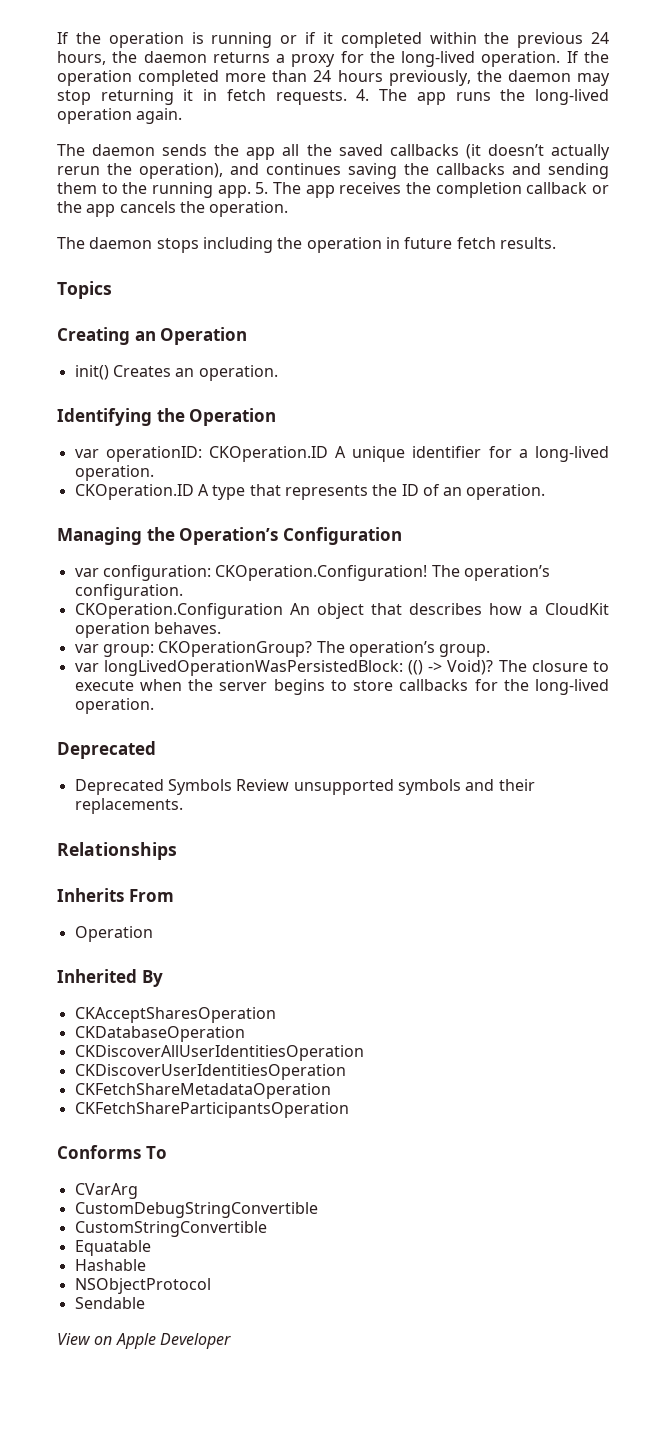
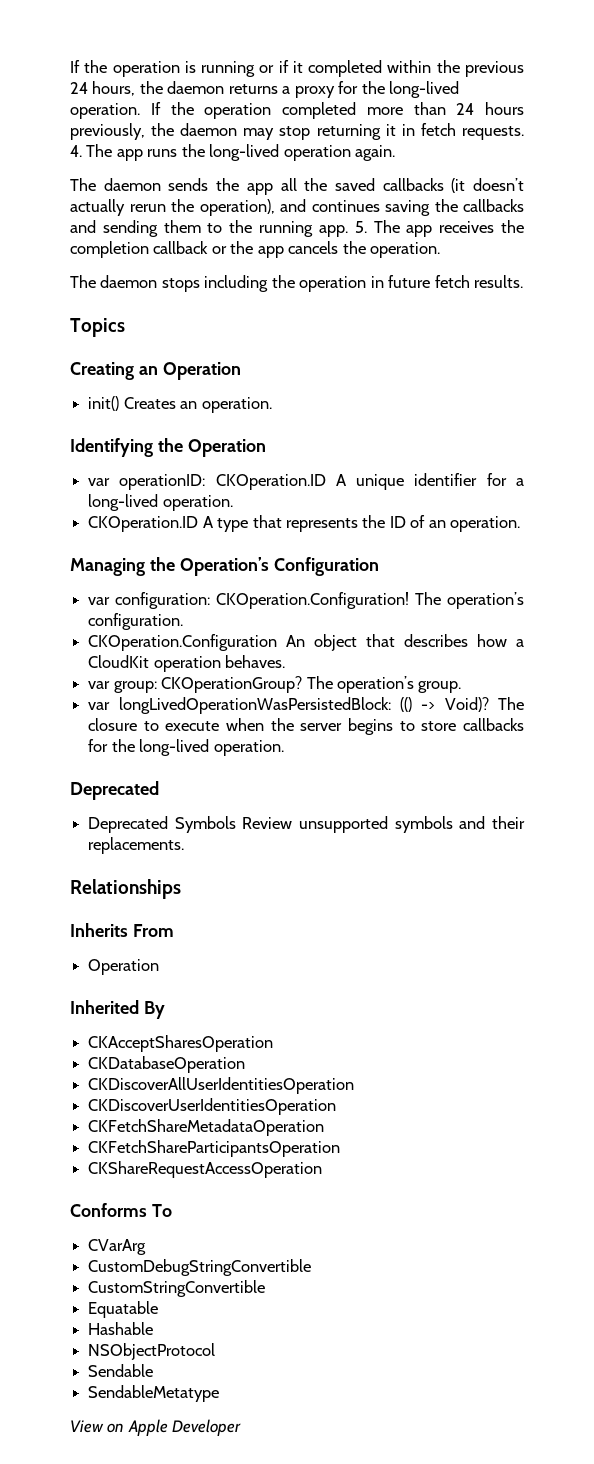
+ CKShareRequestAccessOperation
+ SendableMetatype

